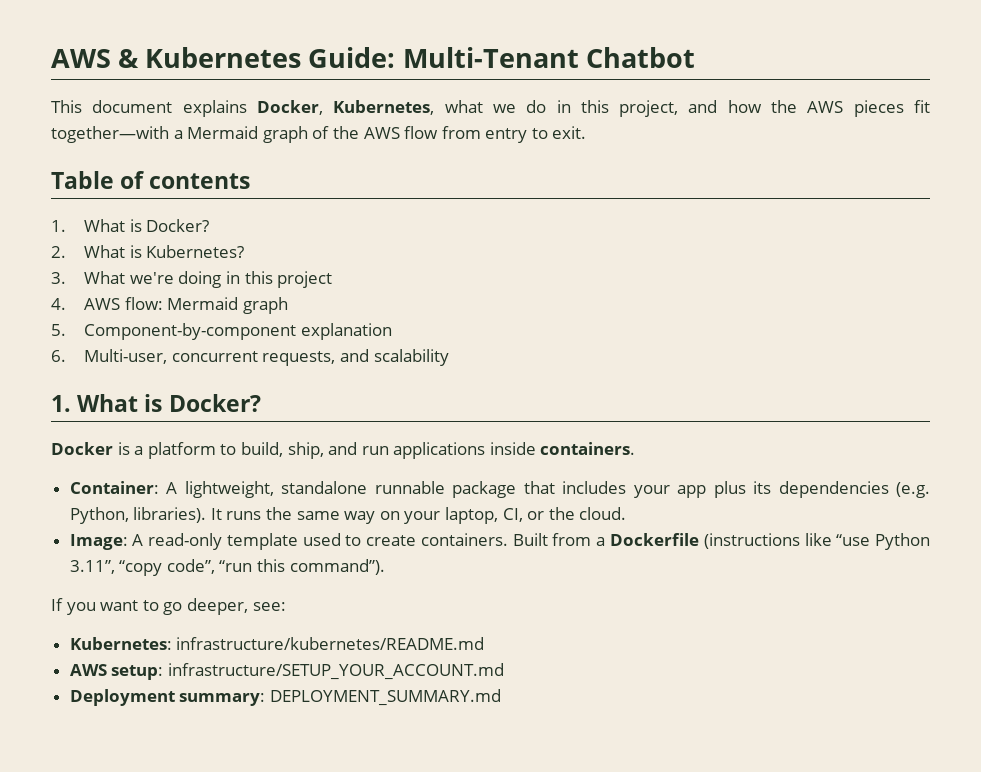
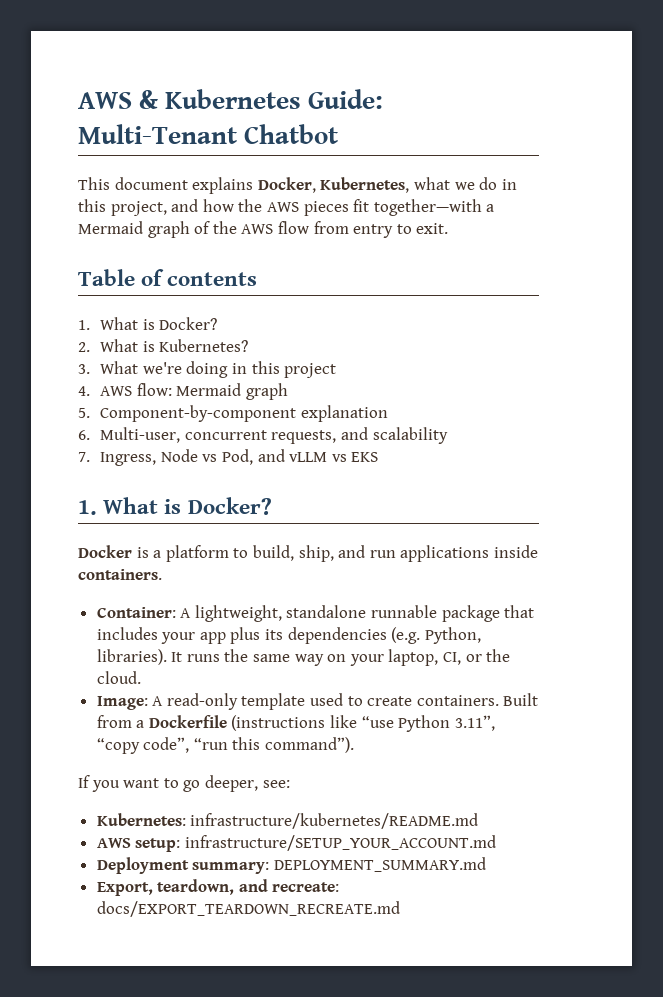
+ 7. Ingress, Node vs Pod, and vLLM vs EKS
+ Export, teardown, and recreate: docs/EXPORT_TEARDOWN_RECREATE.md

